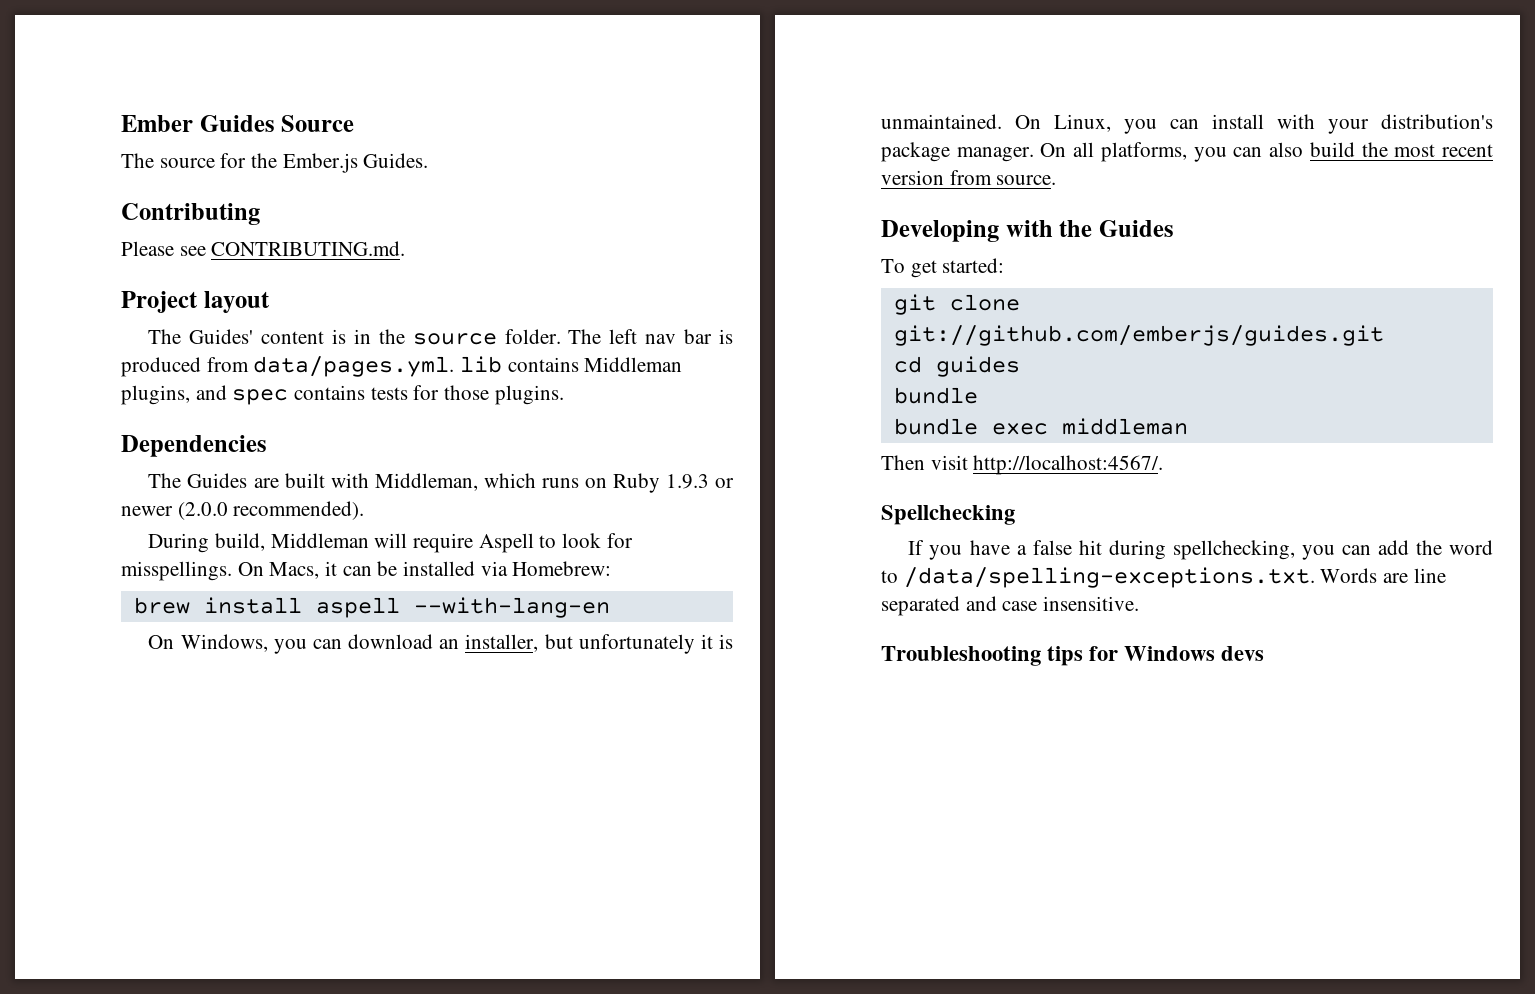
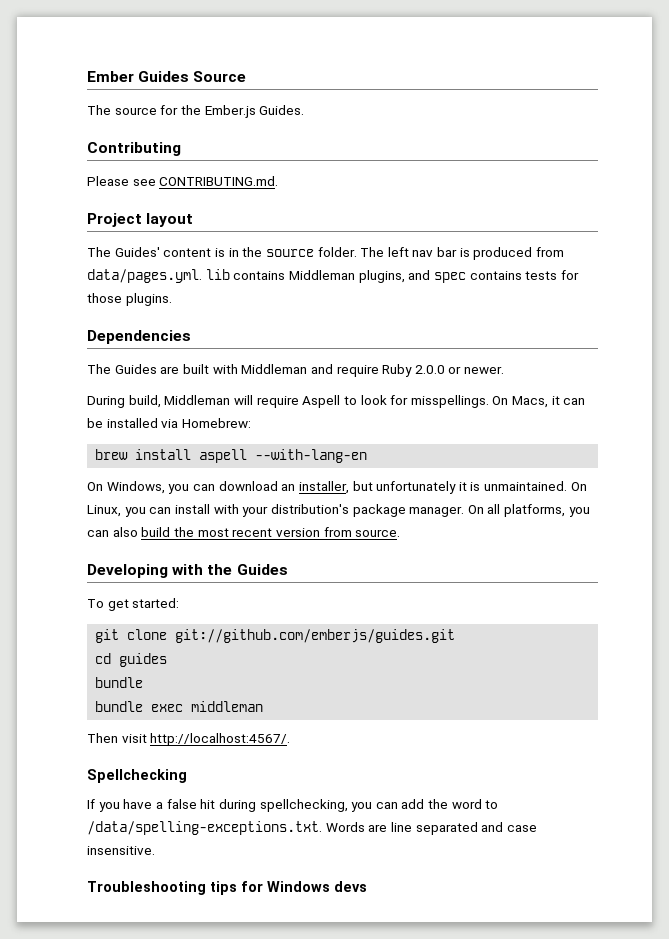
- The Guides are built with Middleman, which runs on Ruby 1.9.3 or newer (2.0.0 recommended).
+ The Guides are built with Middleman and require Ruby 2.0.0 or newer.

